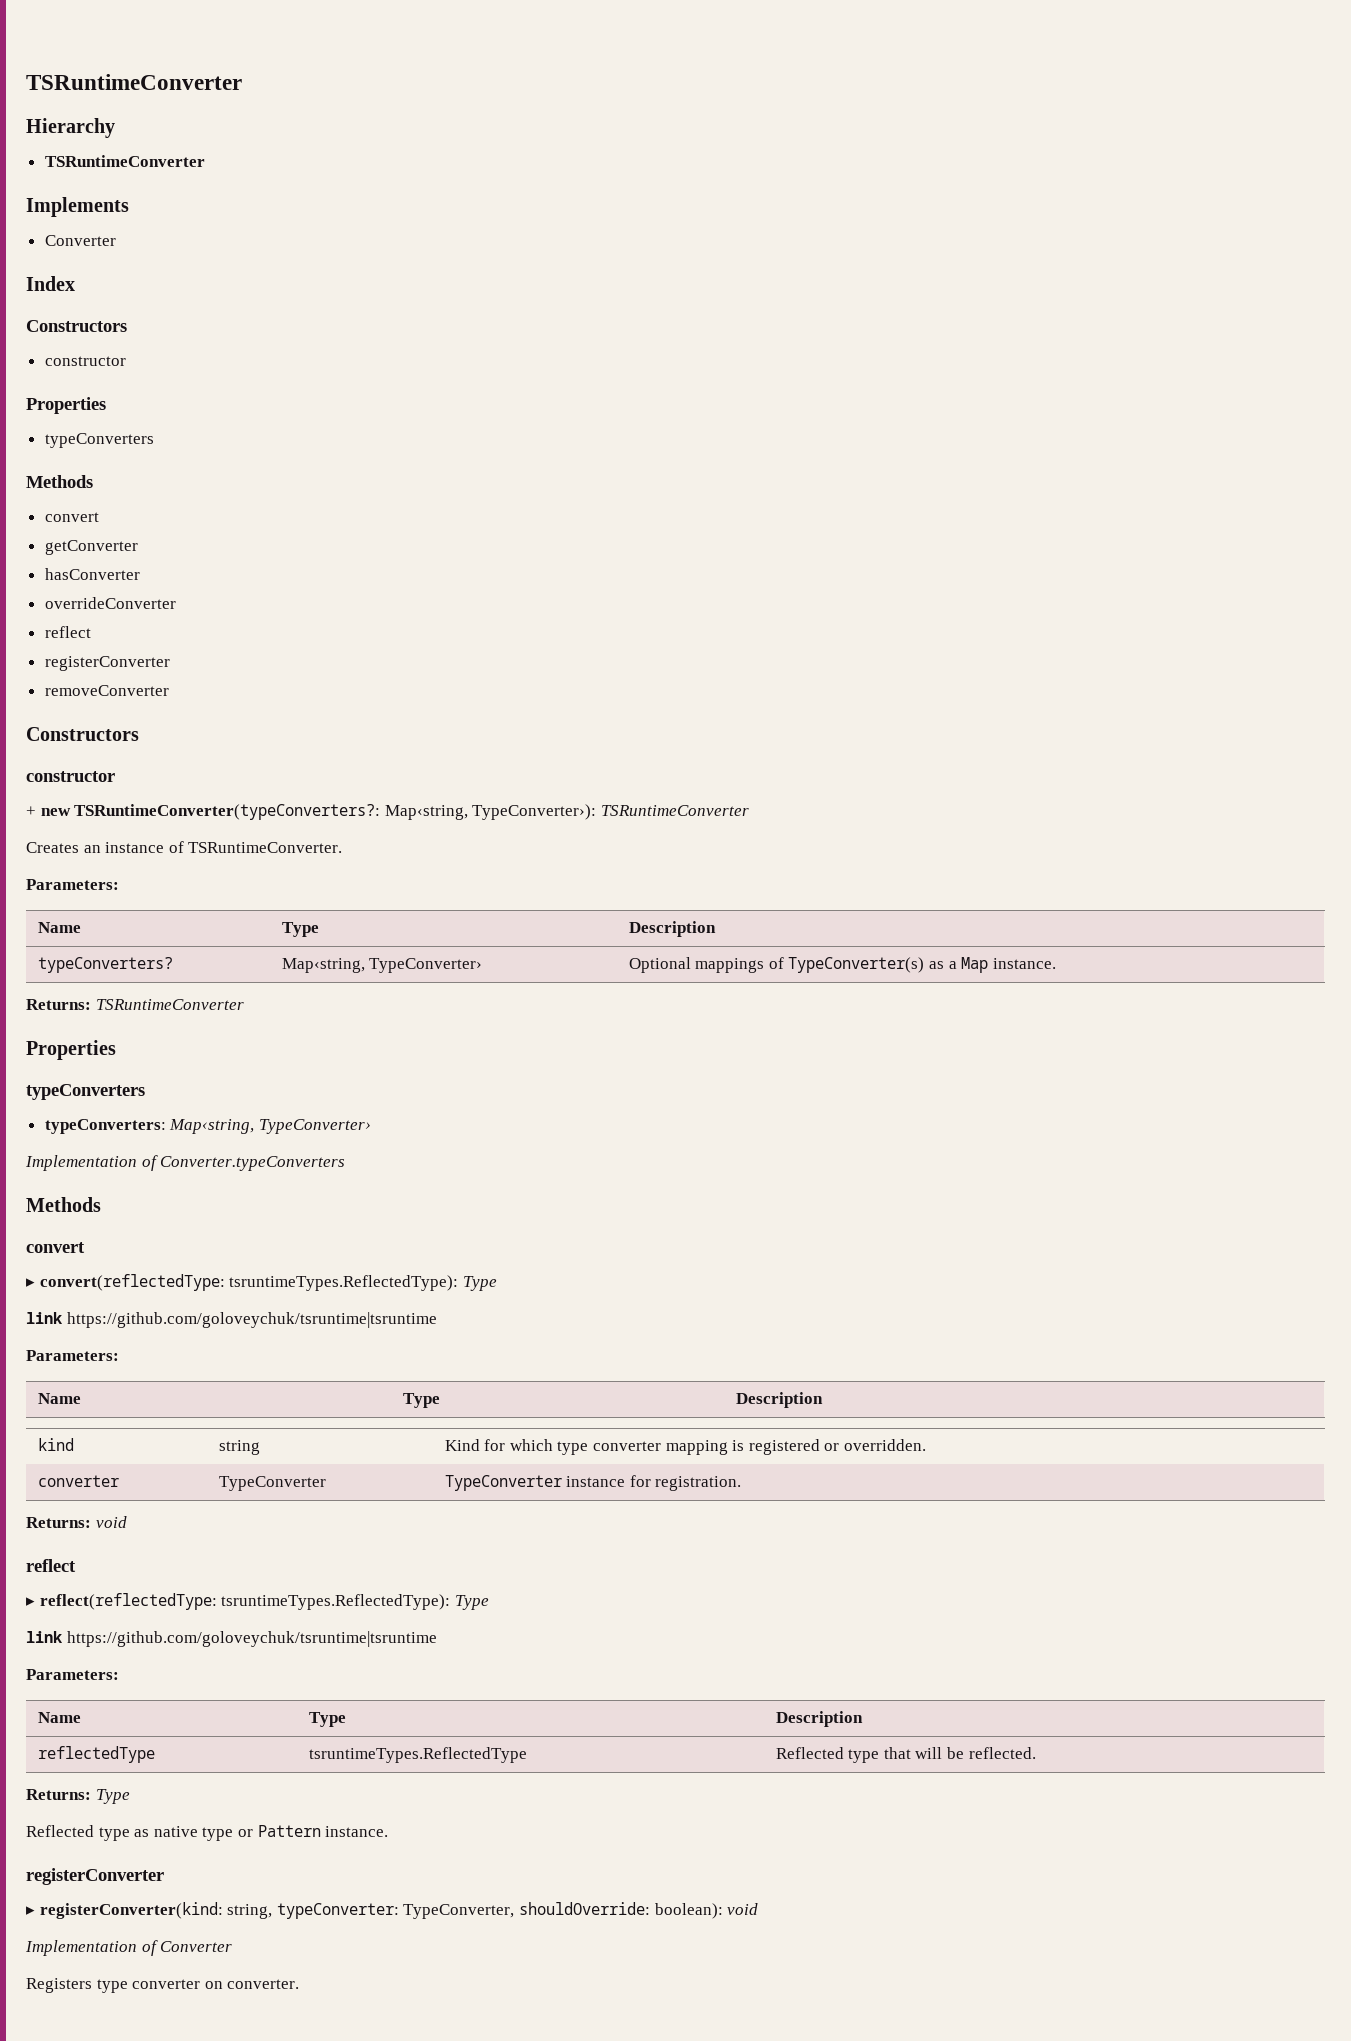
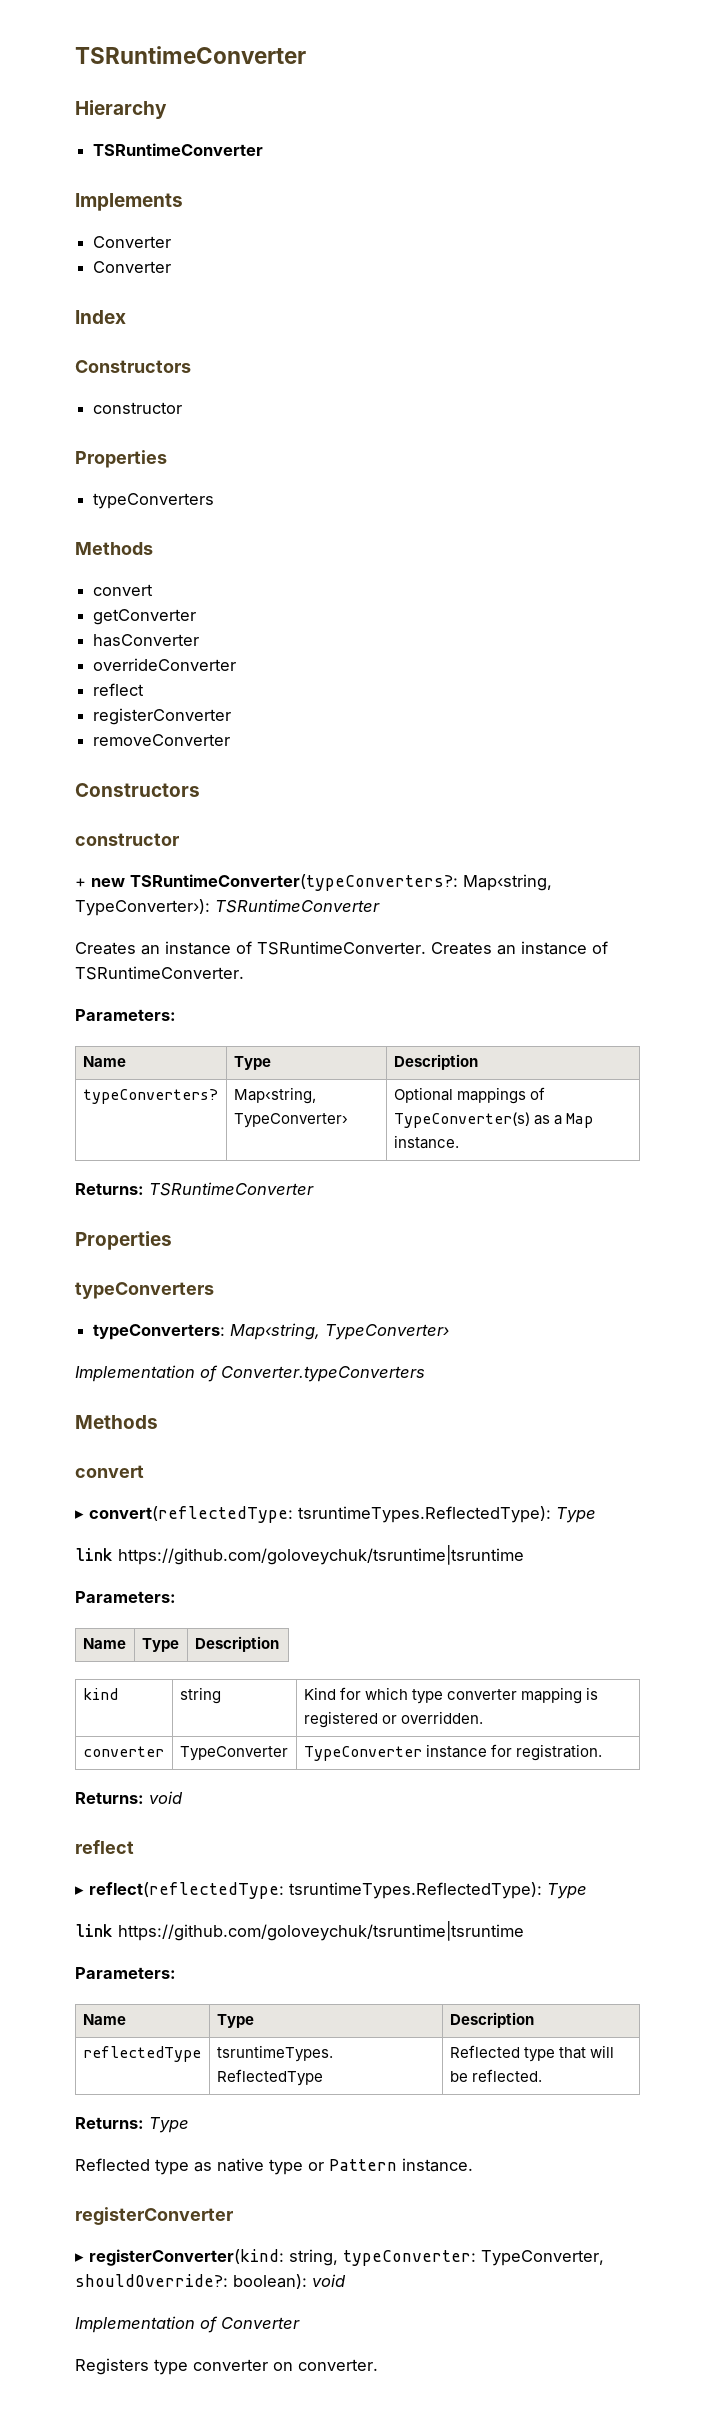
  Implements
+ Converter
- Creates an instance of TSRuntimeConverter.
+ Creates an instance of TSRuntimeConverter. Creates an instance of TSRuntimeConverter.
- ▸ registerConverter(kind: string, typeConverter: TypeConverter, shouldOverride: boolean): void
+ ▸ registerConverter(kind: string, typeConverter: TypeConverter, shouldOverride?: boolean): void

